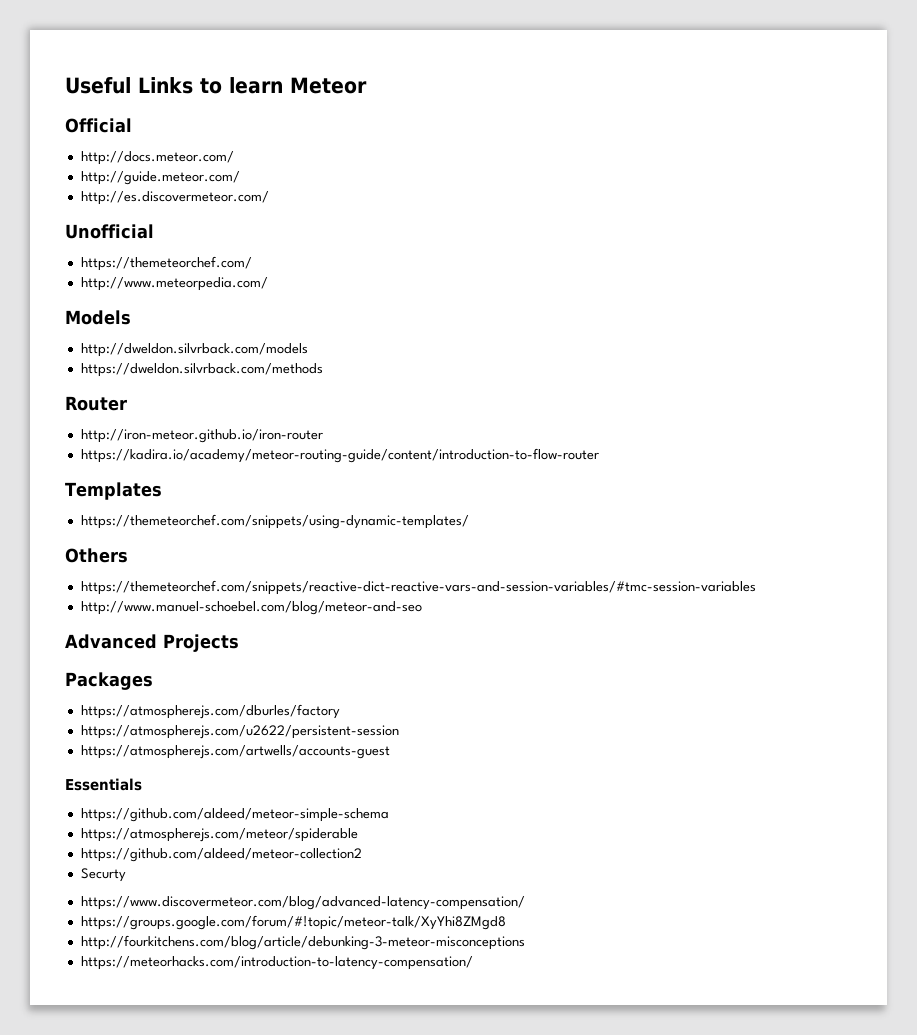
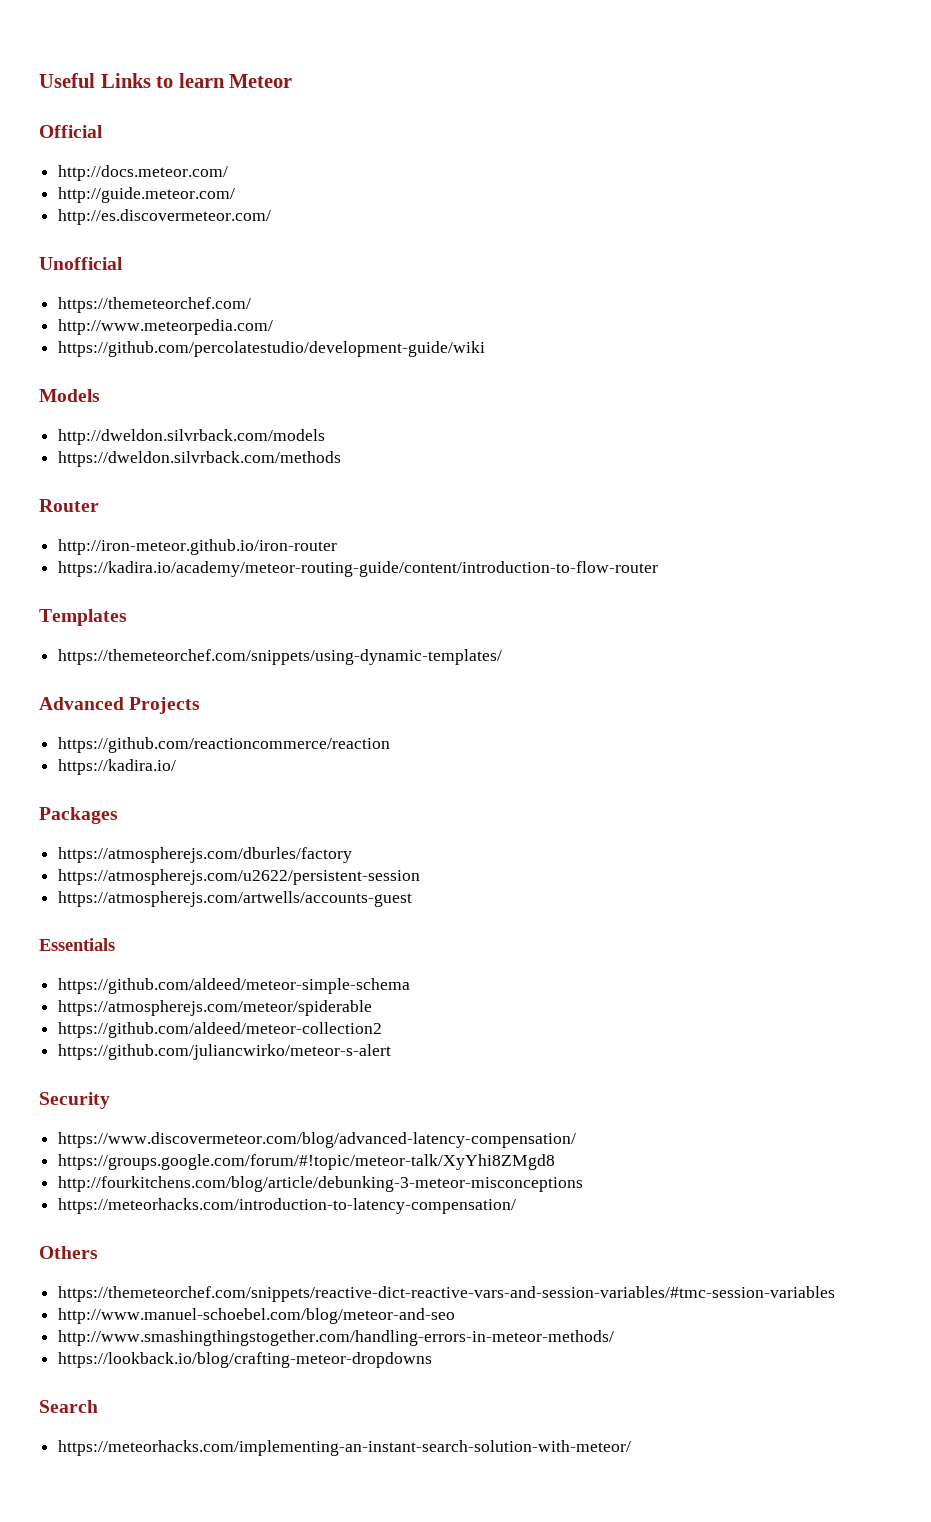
+ https://github.com/percolatestudio/development-guide/wiki
- Others
- https://themeteorchef.com/snippets/reactive-dict-reactive-vars-and-session-variables/#tmc-session-variables
- http://www.manuel-schoebel.com/blog/meteor-and-seo
+ https://github.com/reactioncommerce/reaction
+ https://kadira.io/
- Securty
+ https://github.com/juliancwirko/meteor-s-alert
+ Security
+ Others
+ https://themeteorchef.com/snippets/reactive-dict-reactive-vars-and-session-variables/#tmc-session-variables
+ http://www.manuel-schoebel.com/blog/meteor-and-seo
+ http://www.smashingthingstogether.com/handling-errors-in-meteor-methods/
+ https://lookback.io/blog/crafting-meteor-dropdowns
+ Search
+ https://meteorhacks.com/implementing-an-instant-search-solution-with-meteor/

